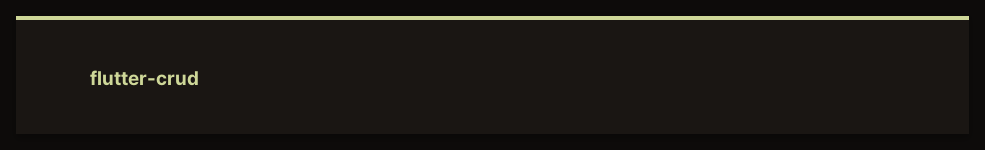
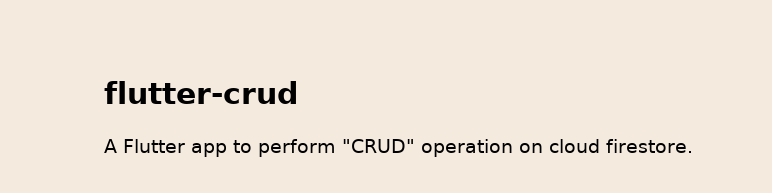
+ A Flutter app to perform "CRUD" operation on cloud firestore.

